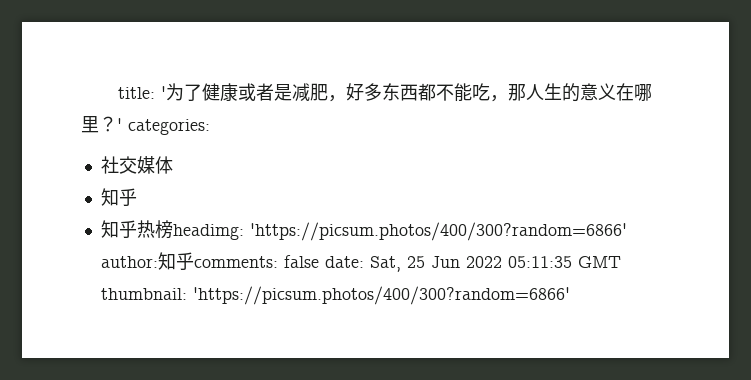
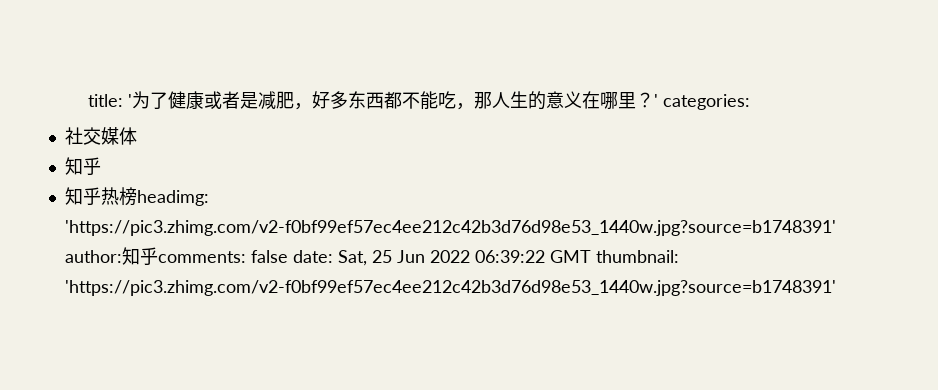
- 知乎热榜headimg: 'https://picsum.photos/400/300?random=6866' author:知乎comments: false date: Sat, 25 Jun 2022 05:11:35 GMT thumbnail: 'https://picsum.photos/400/300?random=6866'
+ 知乎热榜headimg: 'https://pic3.zhimg.com/v2-f0bf99ef57ec4ee212c42b3d76d98e53_1440w.jpg?source=b1748391' author:知乎comments: false date: Sat, 25 Jun 2022 06:39:22 GMT thumbnail: 'https://pic3.zhimg.com/v2-f0bf99ef57ec4ee212c42b3d76d98e53_1440w.jpg?source=b1748391'

